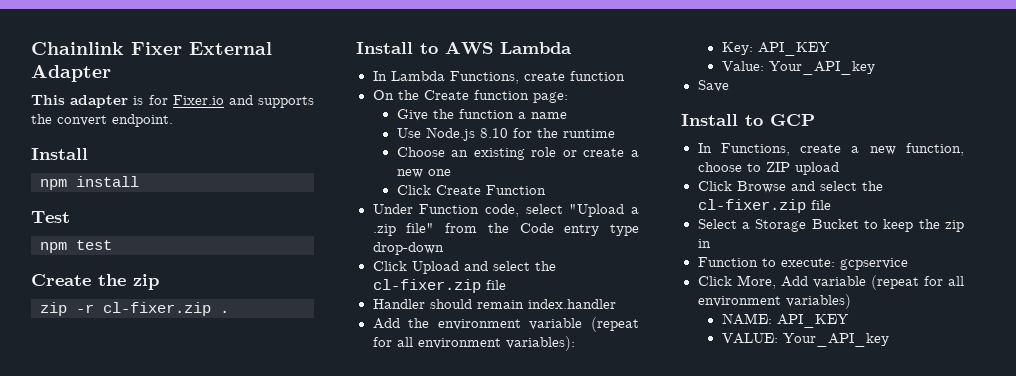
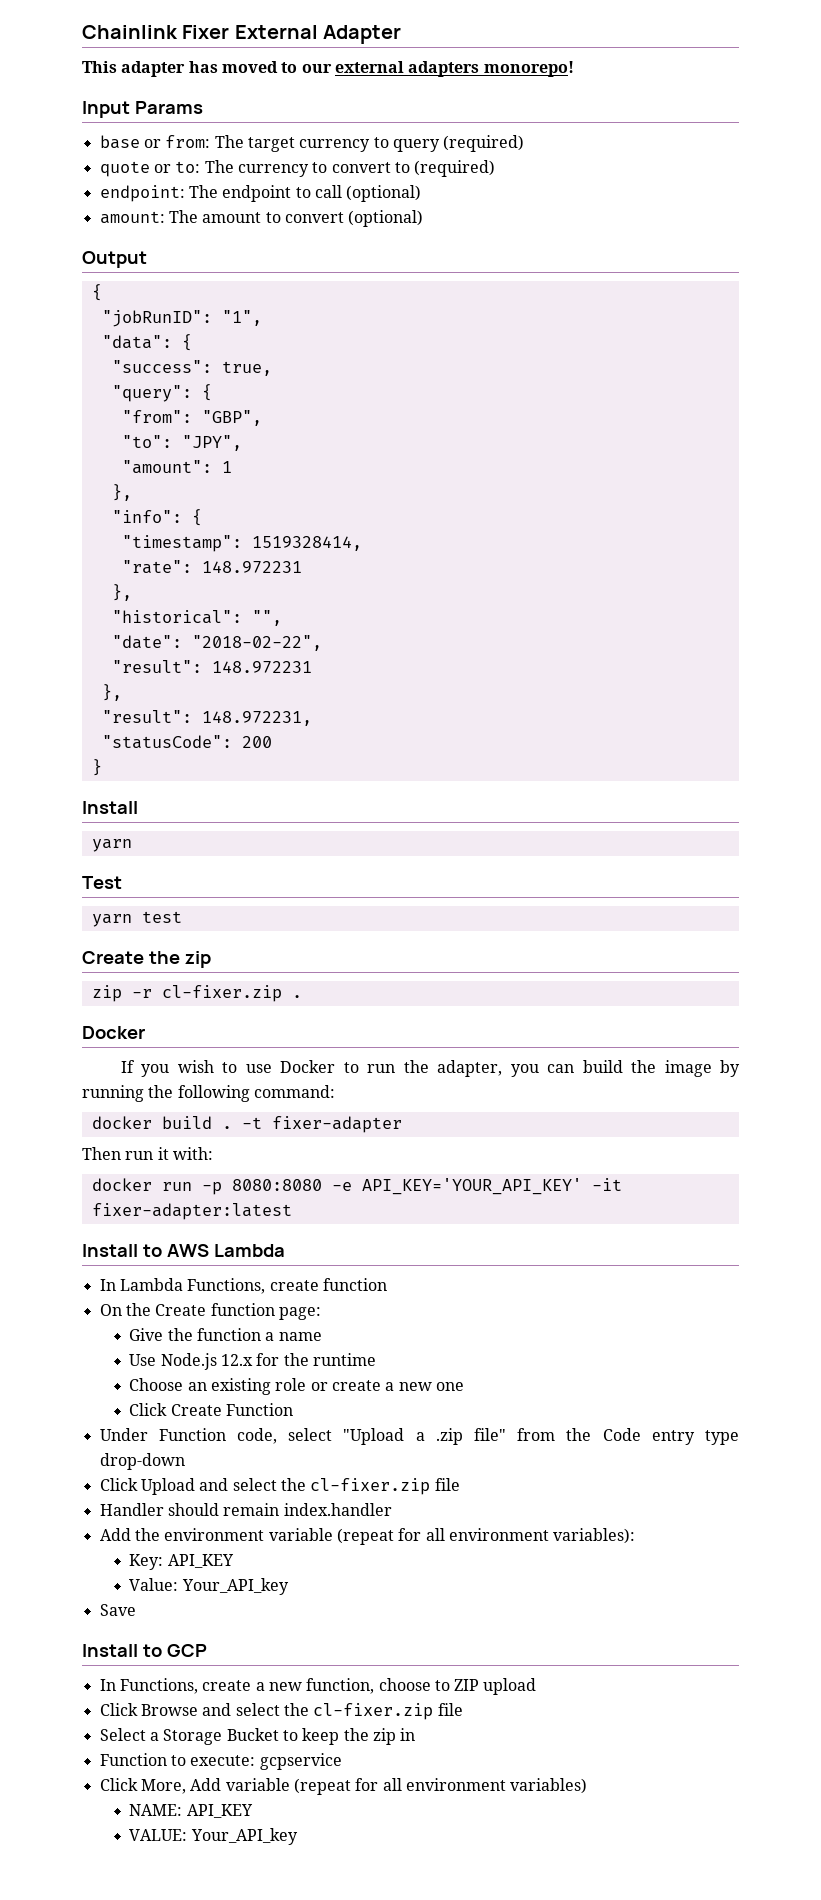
- This adapter is for Fixer.io and supports the convert endpoint.
+ This adapter has moved to our external adapters monorepo!
+ Input Params
+ base or from: The target currency to query (required)
+ quote or to: The currency to convert to (required)
+ endpoint: The endpoint to call (optional)
+ amount: The amount to convert (optional)
+ Output
+ {
+ "jobRunID": "1",
+ "data": {
+ "success": true,
+ "query": {
+ "from": "GBP",
+ "to": "JPY",
+ "amount": 1
+ },
+ "info": {
+ "timestamp": 1519328414,
+ "rate": 148.972231
+ },
+ "historical": "",
+ "date": "2018-02-22",
+ "result": 148.972231
+ },
+ "result": 148.972231,
+ "statusCode": 200
+ }
  Install
- npm install
+ yarn
- npm test
+ yarn test
  zip -r cl-fixer.zip .
+ Docker
+ If you wish to use Docker to run the adapter, you can build the image by running the following command:
+ docker build . -t fixer-adapter
+ Then run it with:
+ docker run -p 8080:8080 -e API_KEY='YOUR_API_KEY' -it fixer-adapter:latest
- Use Node.js 8.10 for the runtime
+ Use Node.js 12.x for the runtime

